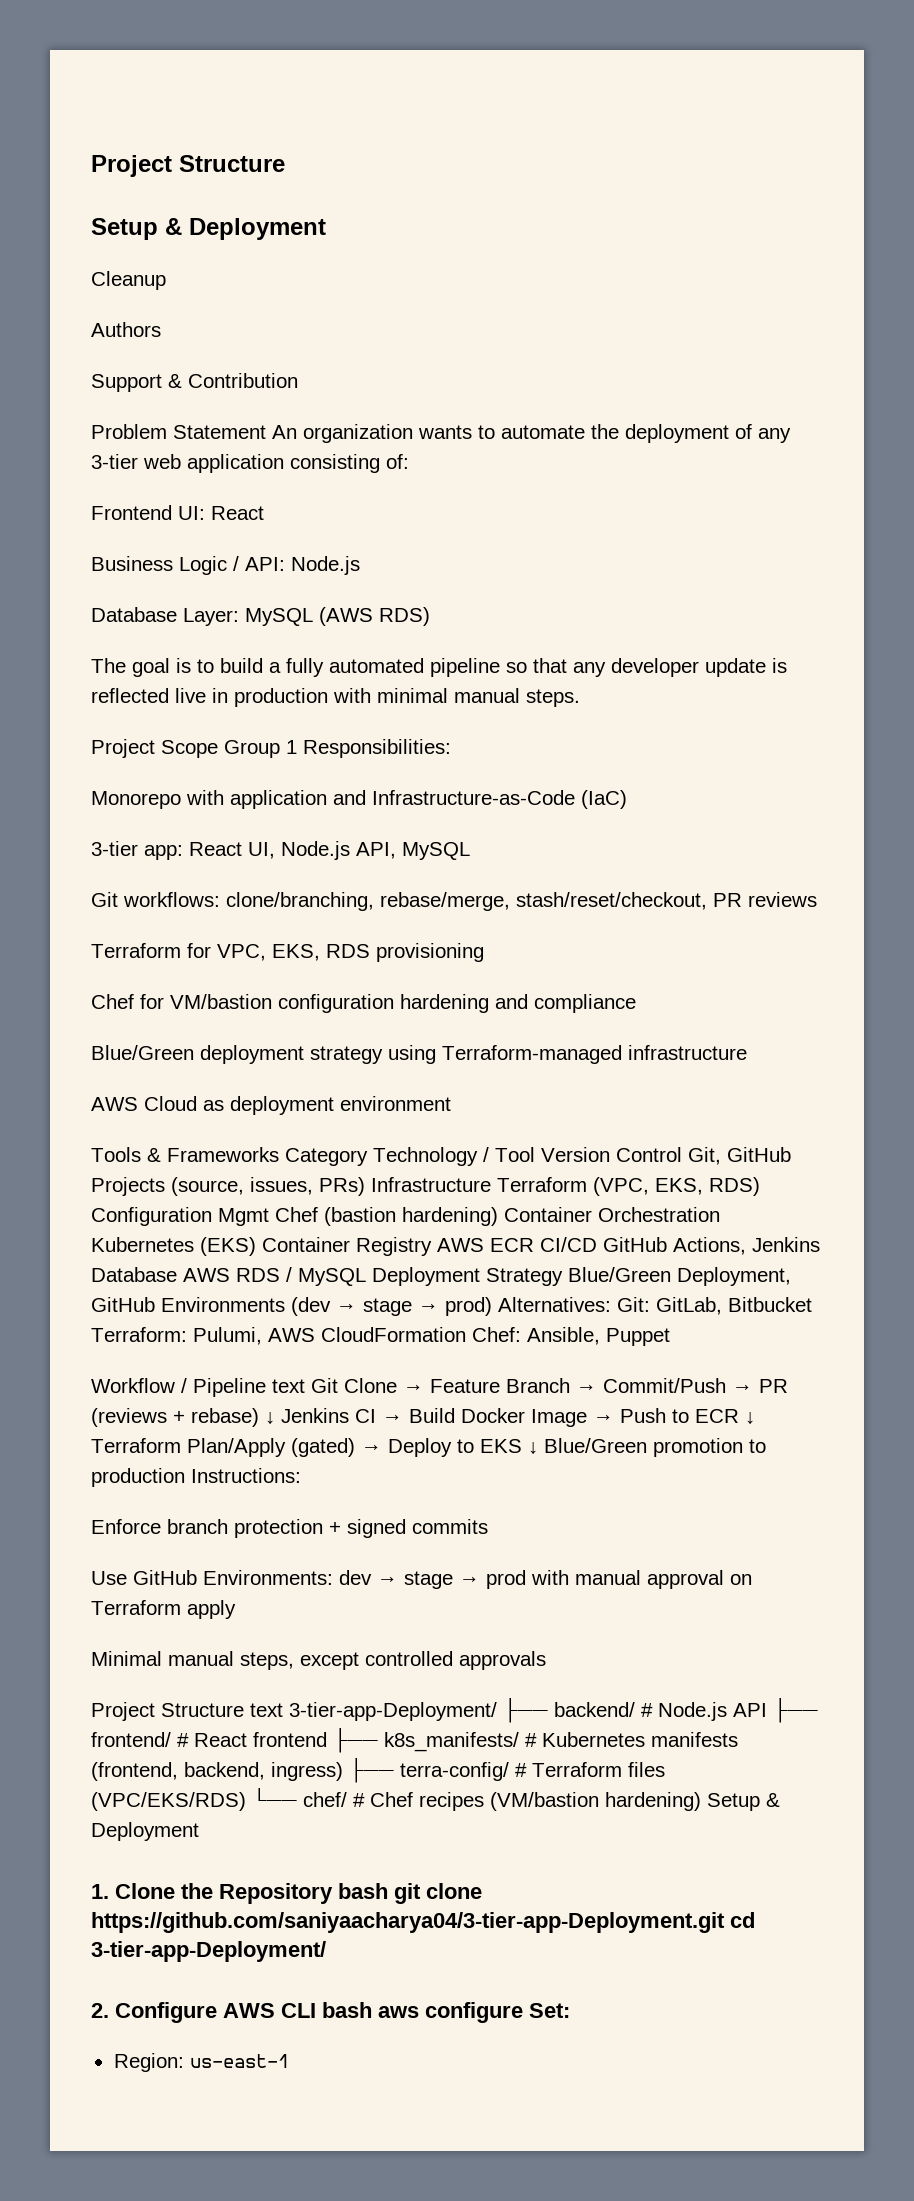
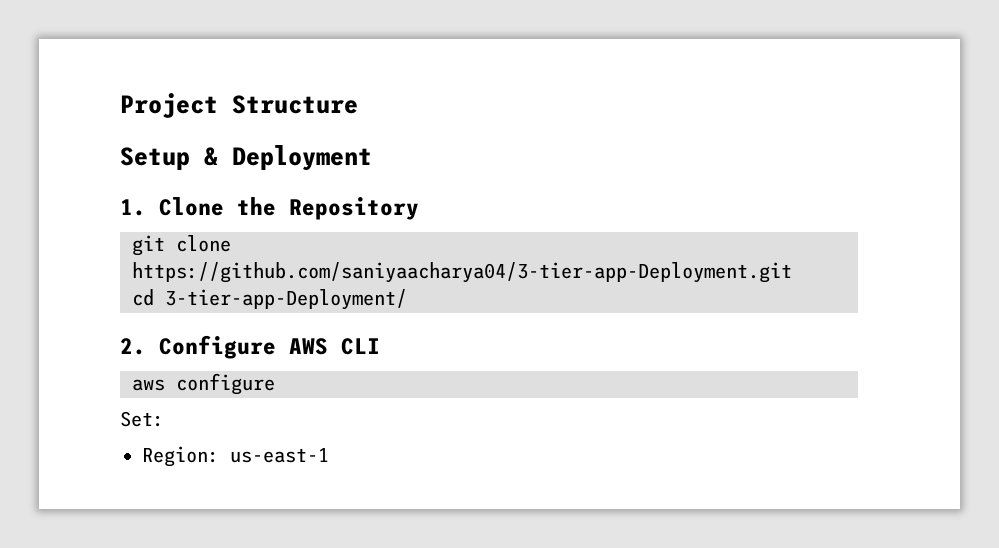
- Cleanup
- Authors
- Support & Contribution
- Problem Statement An organization wants to automate the deployment of any 3-tier web application consisting of:
- Frontend UI: React
- Business Logic / API: Node.js
- Database Layer: MySQL (AWS RDS)
- The goal is to build a fully automated pipeline so that any developer update is reflected live in production with minimal manual steps.
- Project Scope Group 1 Responsibilities:
- Monorepo with application and Infrastructure-as-Code (IaC)
- 3-tier app: React UI, Node.js API, MySQL
- Git workflows: clone/branching, rebase/merge, stash/reset/checkout, PR reviews
- Terraform for VPC, EKS, RDS provisioning
- Chef for VM/bastion configuration hardening and compliance
- Blue/Green deployment strategy using Terraform-managed infrastructure
- AWS Cloud as deployment environment
- Tools & Frameworks Category Technology / Tool Version Control Git, GitHub Projects (source, issues, PRs) Infrastructure Terraform (VPC, EKS, RDS) Configuration Mgmt Chef (bastion hardening) Container Orchestration Kubernetes (EKS) Container Registry AWS ECR CI/CD GitHub Actions, Jenkins Database AWS RDS / MySQL Deployment Strategy Blue/Green Deployment, GitHub Environments (dev → stage → prod) Alternatives: Git: GitLab, Bitbucket Terraform: Pulumi, AWS CloudFormation Chef: Ansible, Puppet
- Workflow / Pipeline text Git Clone → Feature Branch → Commit/Push → PR (reviews + rebase) ↓ Jenkins CI → Build Docker Image → Push to ECR ↓ Terraform Plan/Apply (gated) → Deploy to EKS ↓ Blue/Green promotion to production Instructions:
- Enforce branch protection + signed commits
- Use GitHub Environments: dev → stage → prod with manual approval on Terraform apply
- Minimal manual steps, except controlled approvals
- Project Structure text 3-tier-app-Deployment/ ├── backend/ # Node.js API ├── frontend/ # React frontend ├── k8s_manifests/ # Kubernetes manifests (frontend, backend, ingress) ├── terra-config/ # Terraform files (VPC/EKS/RDS) └── chef/ # Chef recipes (VM/bastion hardening) Setup & Deployment
- 1. Clone the Repository bash git clone https://github.com/saniyaacharya04/3-tier-app-Deployment.git cd 3-tier-app-Deployment/
+ 1. Clone the Repository
+ git clone https://github.com/saniyaacharya04/3-tier-app-Deployment.git
+ cd 3-tier-app-Deployment/
- 2. Configure AWS CLI bash aws configure Set:
+ 2. Configure AWS CLI
+ aws configure
+ Set:

